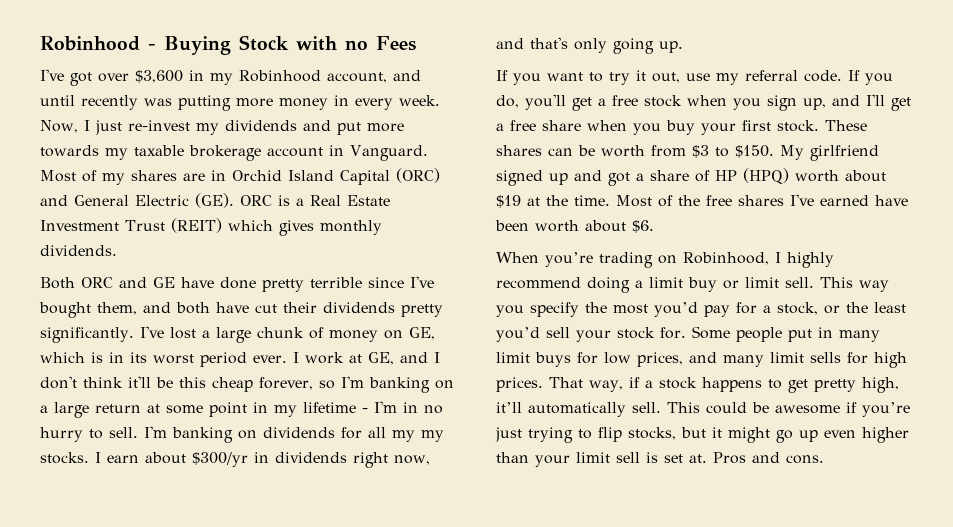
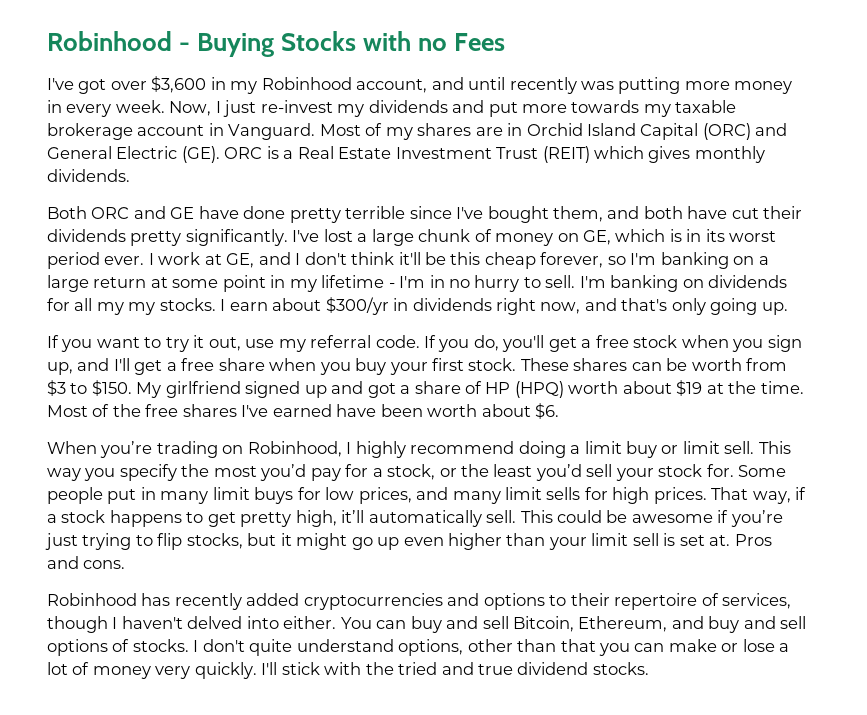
- Robinhood - Buying Stock with no Fees
+ Robinhood - Buying Stocks with no Fees
+ Robinhood has recently added cryptocurrencies and options to their repertoire of services, though I haven't delved into either. You can buy and sell Bitcoin, Ethereum, and buy and sell options of stocks. I don't quite understand options, other than that you can make or lose a lot of money very quickly. I'll stick with the tried and true dividend stocks.

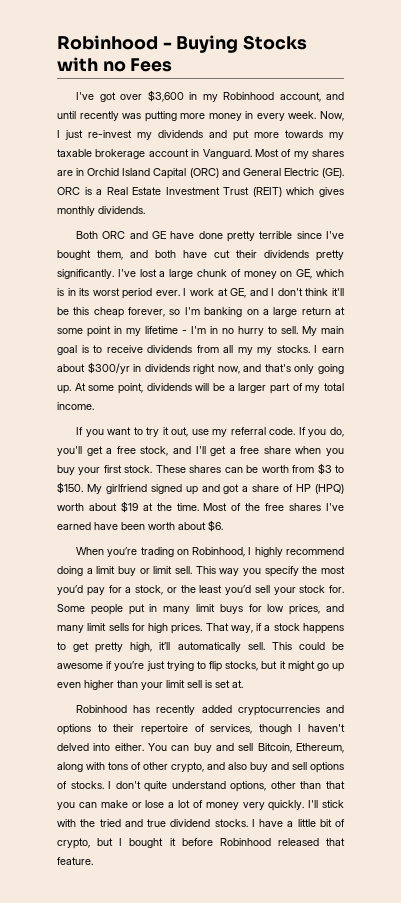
- I'm banking on dividends for all my my stocks.
+ My main goal is to receive dividends from all my my stocks.
+ At some point, dividends will be a larger part of my total income.
- If you do, you'll get a free stock when you sign up, and I'll get a free share when you buy your first stock.
+ If you do, you'll get a free stock, and I'll get a free share when you buy your first stock.
- Pros and cons.
- You can buy and sell Bitcoin, Ethereum, and buy and sell options of stocks.
+ You can buy and sell Bitcoin, Ethereum, along with tons of other crypto, and also buy and sell options of stocks.
+ I have a little bit of crypto, but I bought it before Robinhood released that feature.

